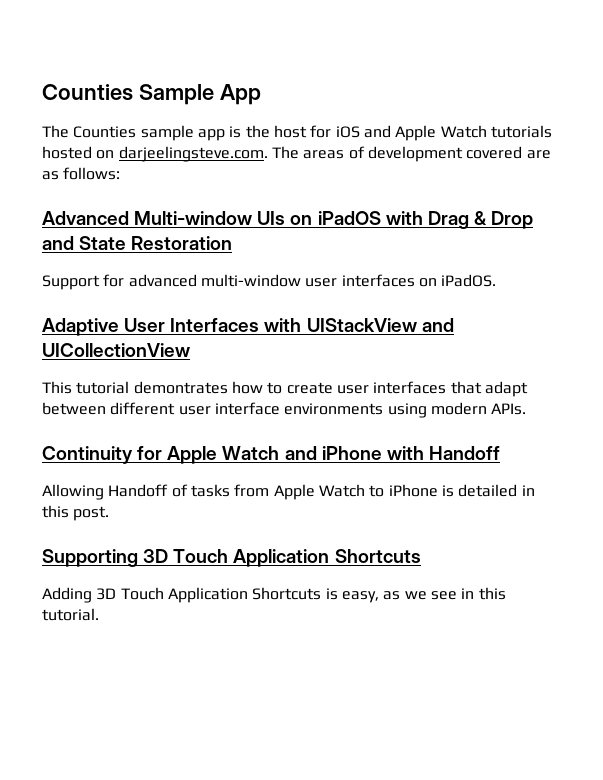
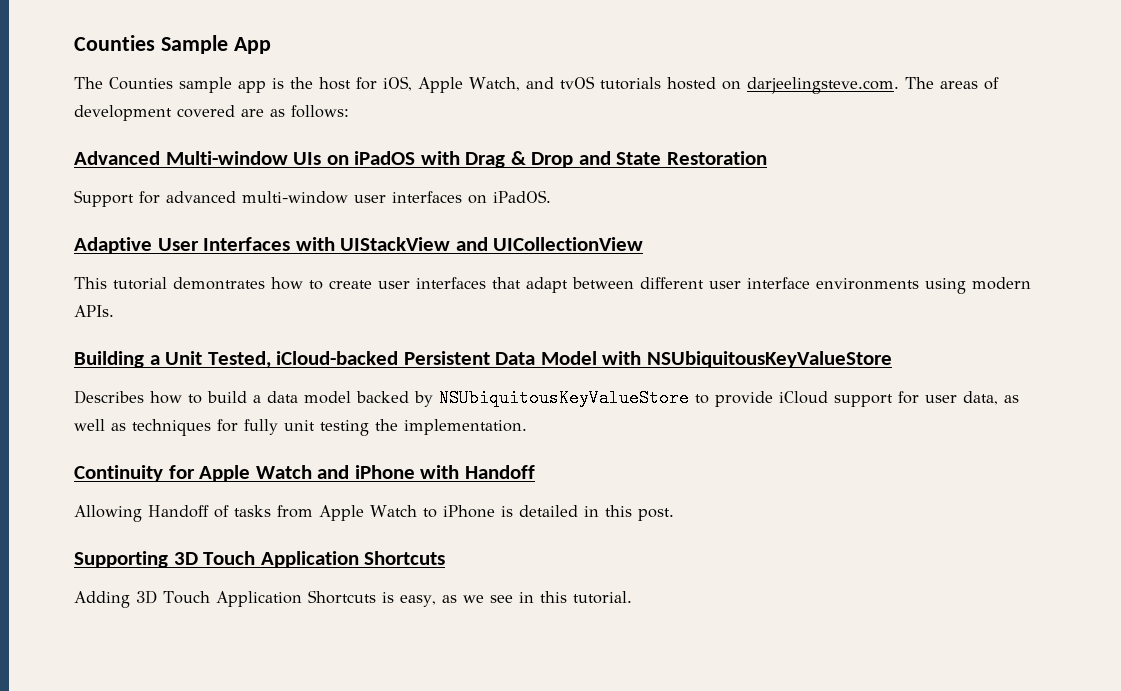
- The Counties sample app is the host for iOS and Apple Watch tutorials hosted on darjeelingsteve.com. The areas of development covered are as follows:
+ The Counties sample app is the host for iOS, Apple Watch, and tvOS tutorials hosted on darjeelingsteve.com. The areas of development covered are as follows:
+ Building a Unit Tested, iCloud-backed Persistent Data Model with NSUbiquitousKeyValueStore
+ Describes how to build a data model backed by NSUbiquitousKeyValueStore to provide iCloud support for user data, as well as techniques for fully unit testing the implementation.

